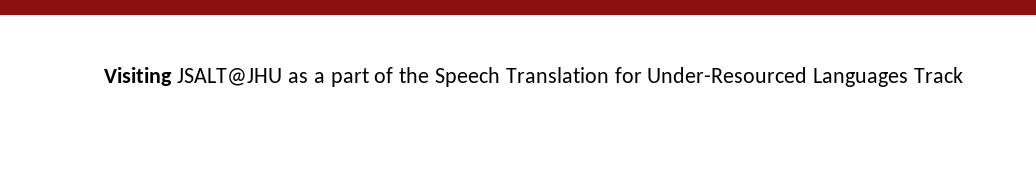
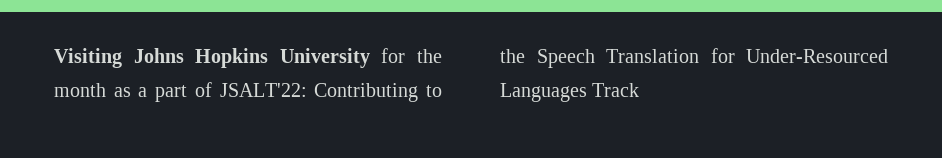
- Visiting JSALT@JHU as a part of the Speech Translation for Under-Resourced Languages Track
+ Visiting Johns Hopkins University for the month as a part of JSALT'22: Contributing to the Speech Translation for Under-Resourced Languages Track

